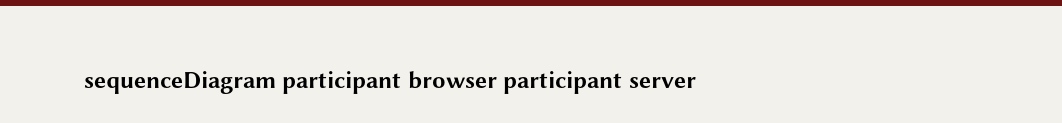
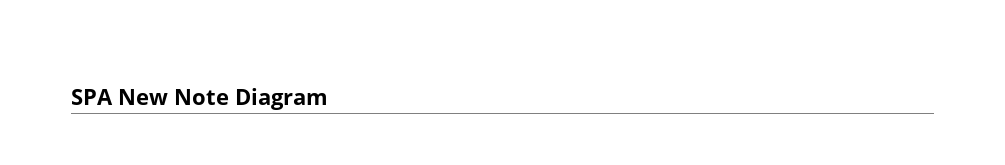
- sequenceDiagram participant browser participant server
+ SPA New Note Diagram

